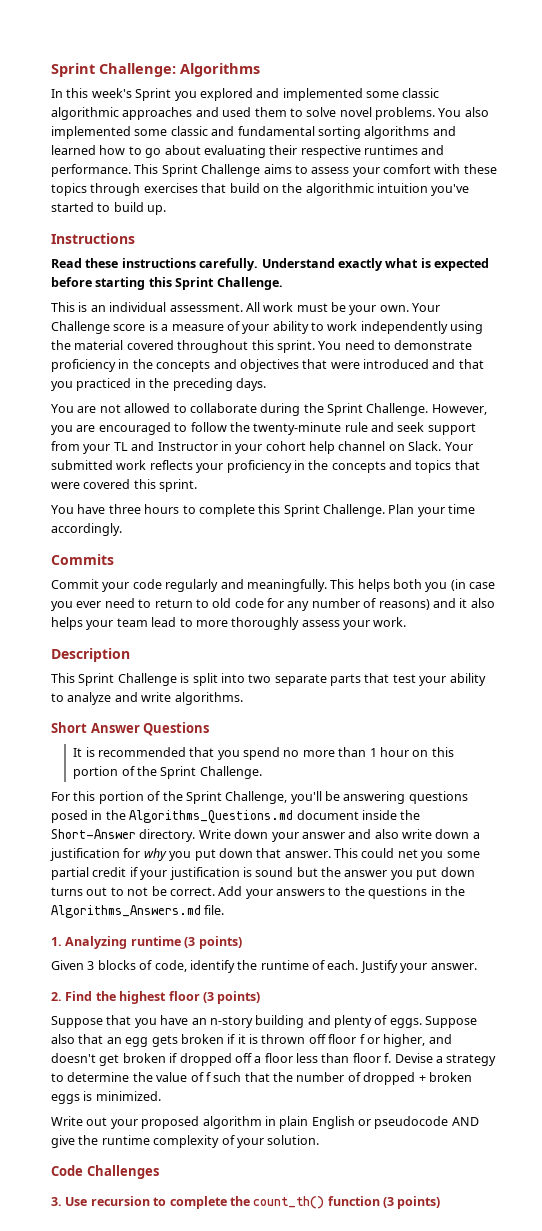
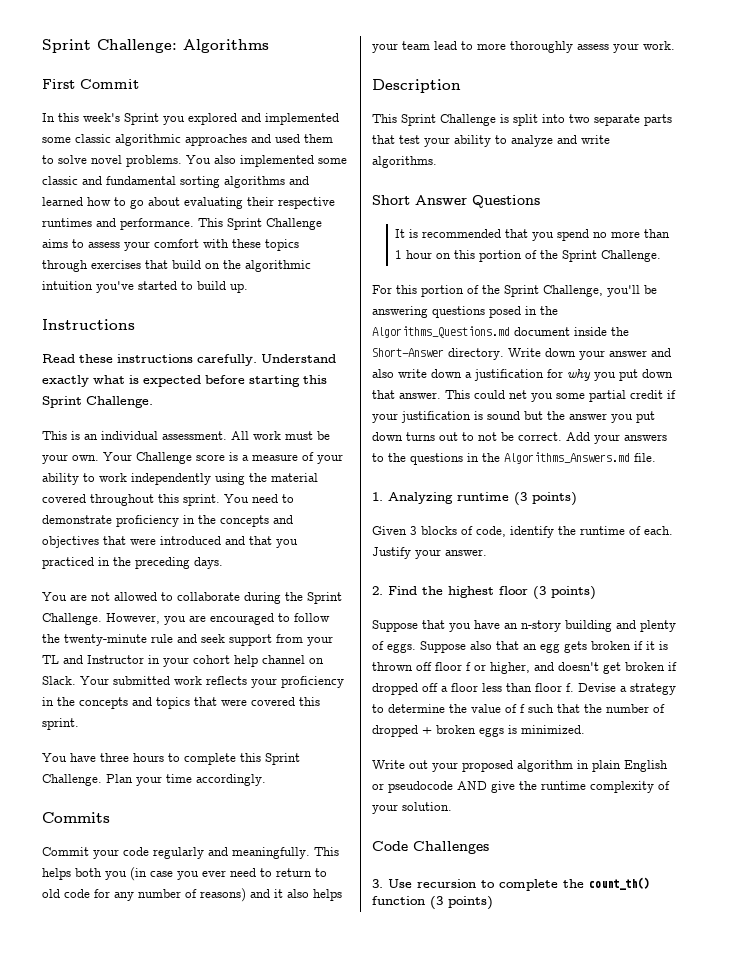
+ First Commit

